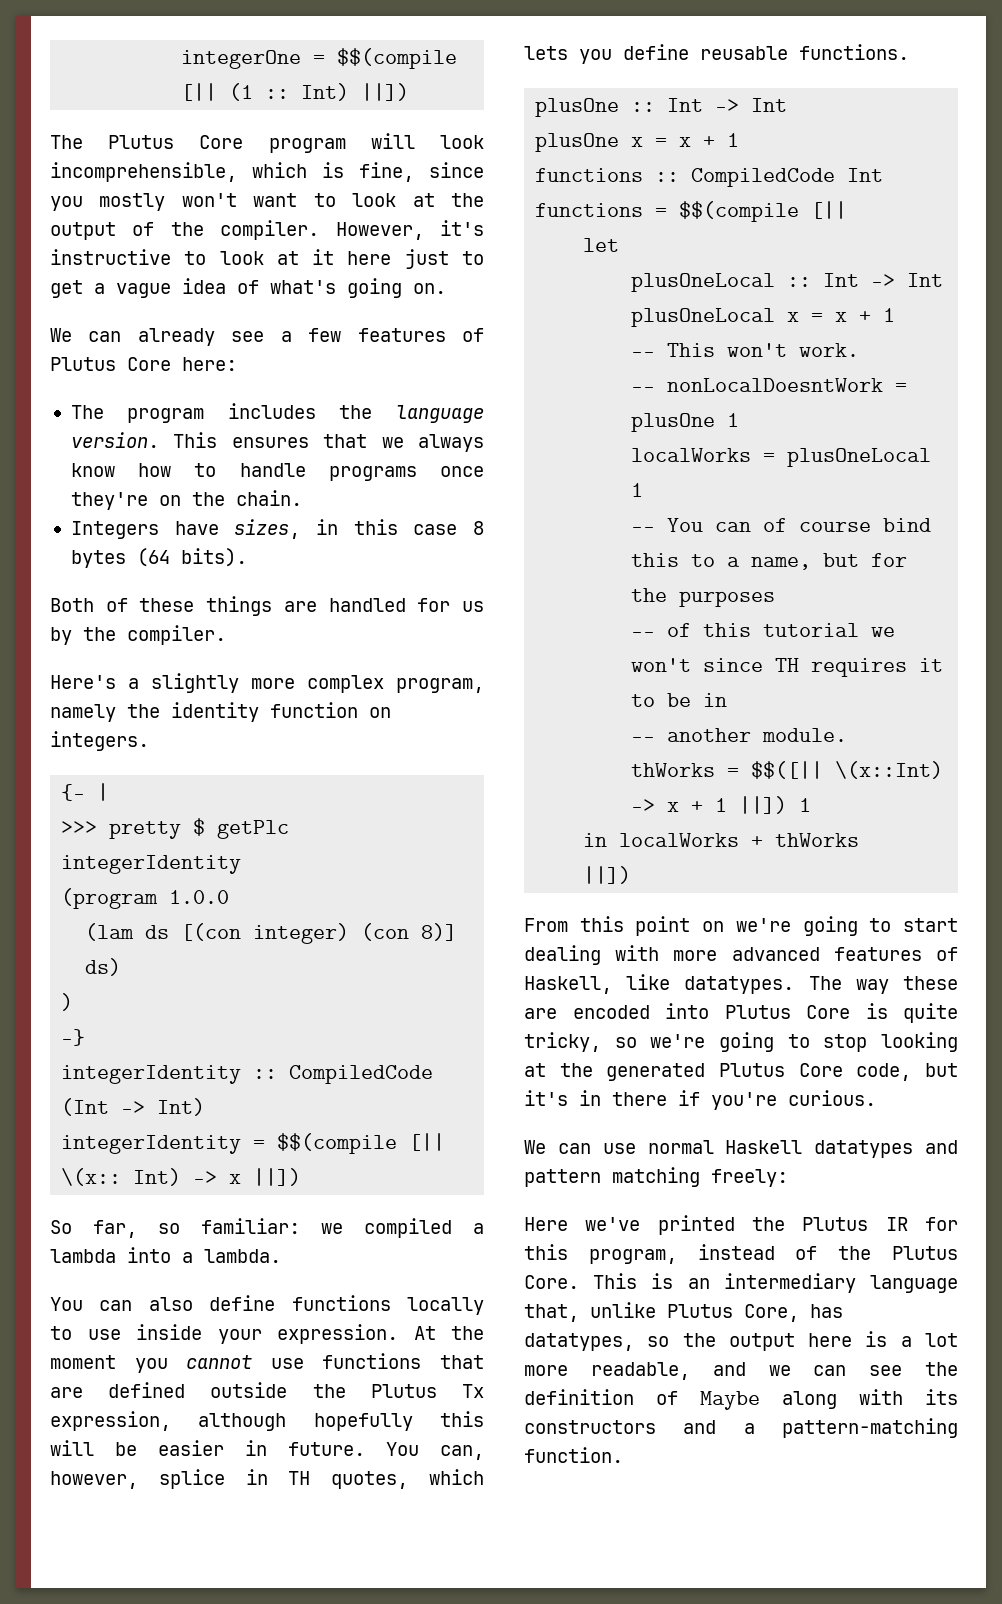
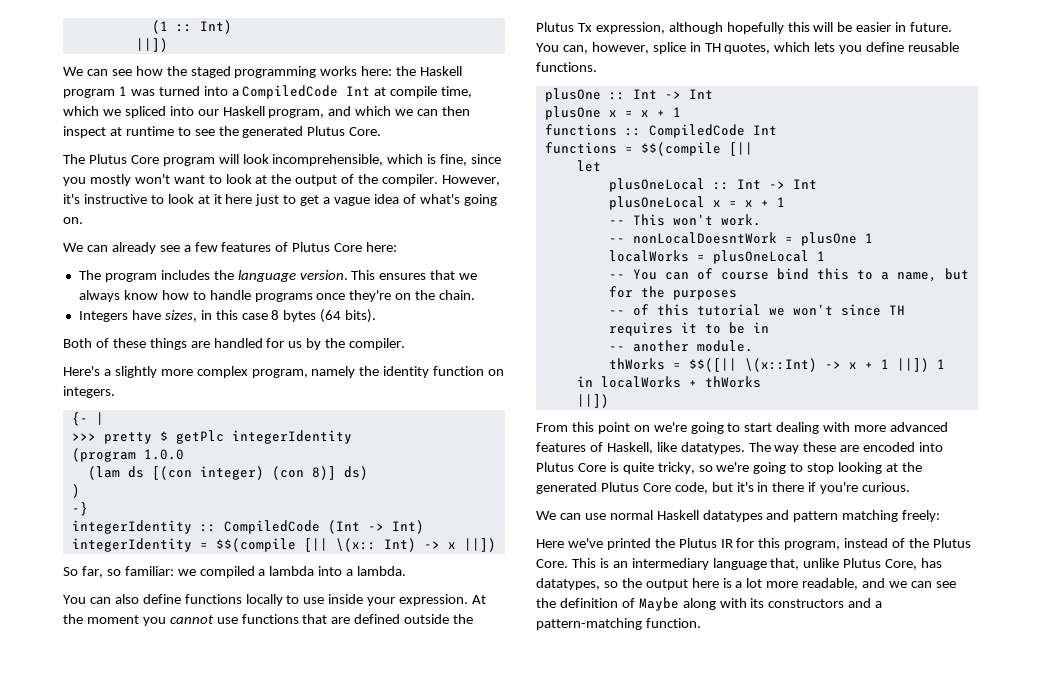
- integerOne = $$(compile [|| (1 :: Int) ||])
+ (1 :: Int)
+ ||])
+ We can see how the staged programming works here: the Haskell program 1 was turned into a CompiledCode Int at compile time, which we spliced into our Haskell program, and which we can then inspect at runtime to see the generated Plutus Core.

